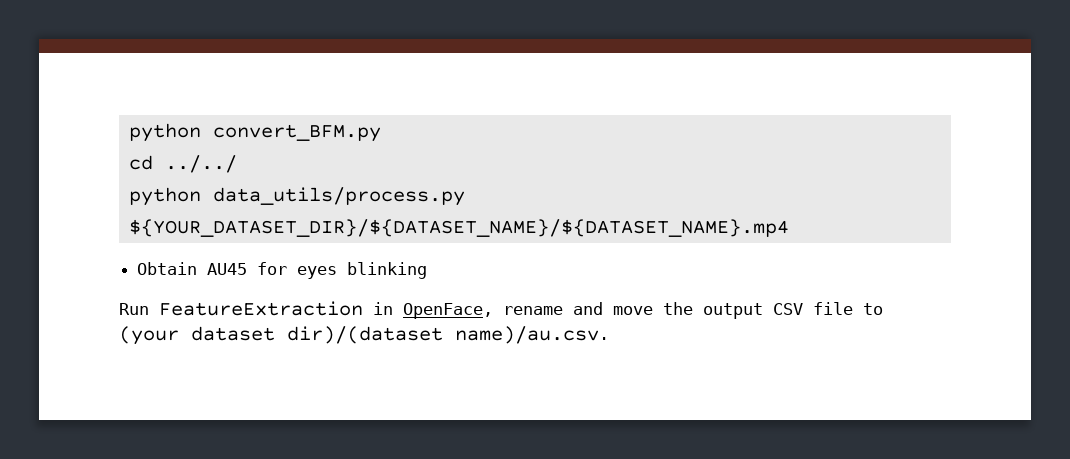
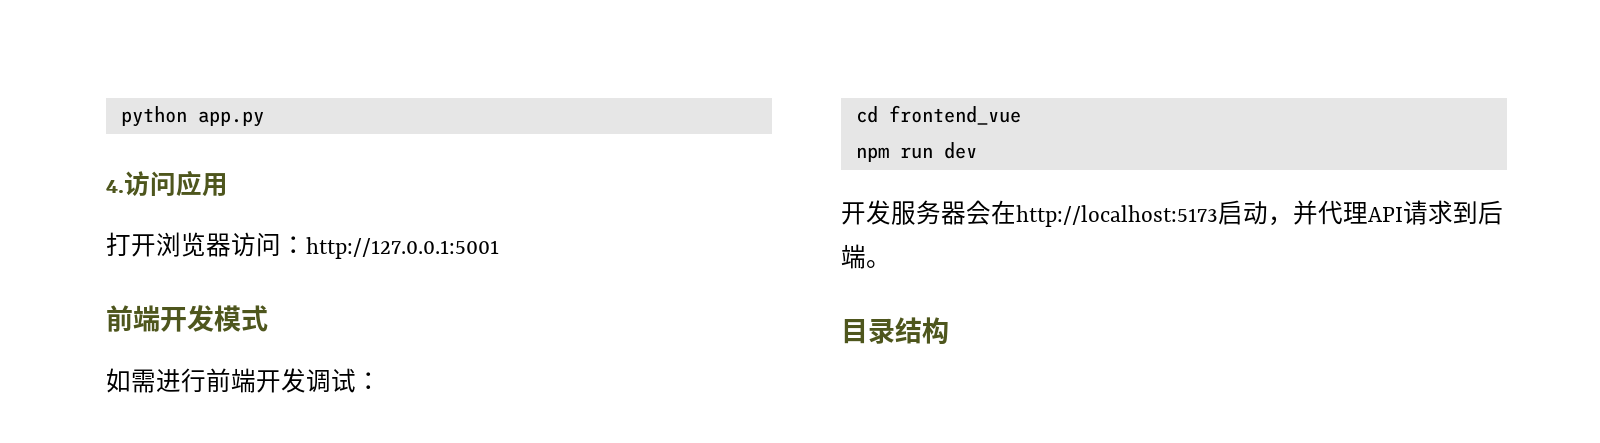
- python convert_BFM.py
- cd ../../
- python data_utils/process.py ${YOUR_DATASET_DIR}/${DATASET_NAME}/${DATASET_NAME}.mp4
- Obtain AU45 for eyes blinking
- Run FeatureExtraction in OpenFace, rename and move the output CSV file to (your dataset dir)/(dataset name)/au.csv.
+ python app.py
+ 4.访问应用
+ 打开浏览器访问：http://127.0.0.1:5001
+ 前端开发模式
+ 如需进行前端开发调试：
+ cd frontend_vue
+ npm run dev
+ 开发服务器会在http://localhost:5173启动，并代理API请求到后端。
+ 目录结构

